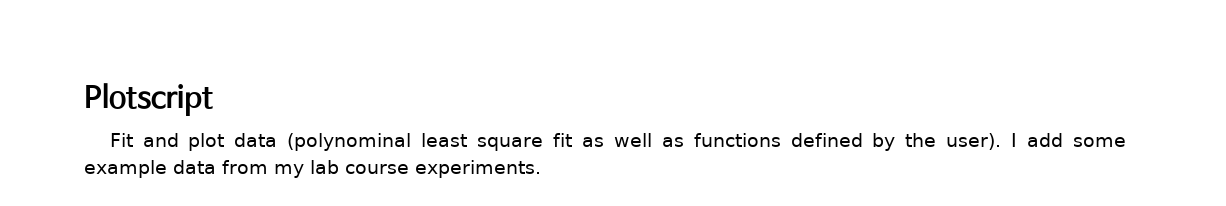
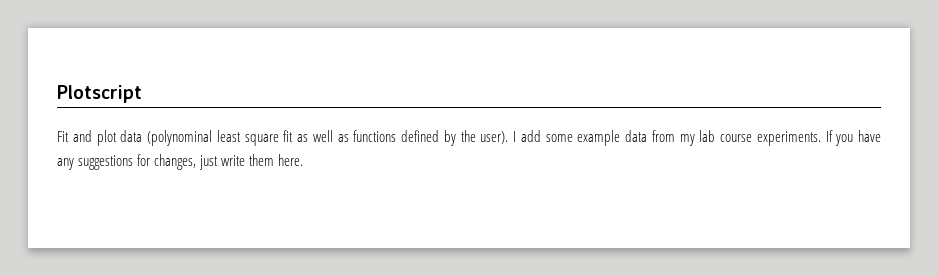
+ If you have any suggestions for changes, just write them here.

